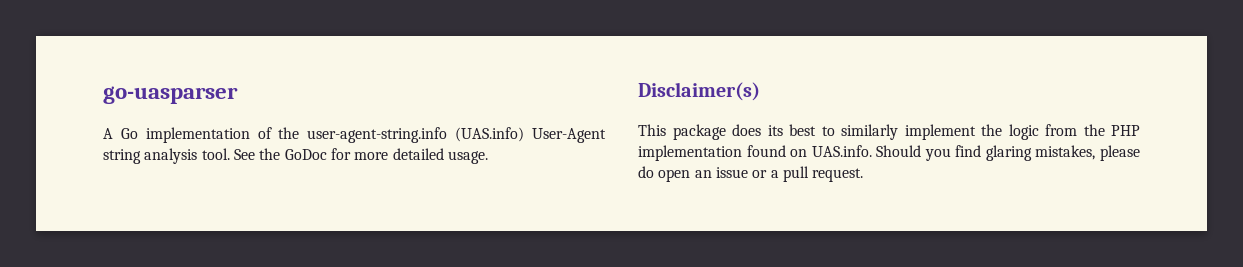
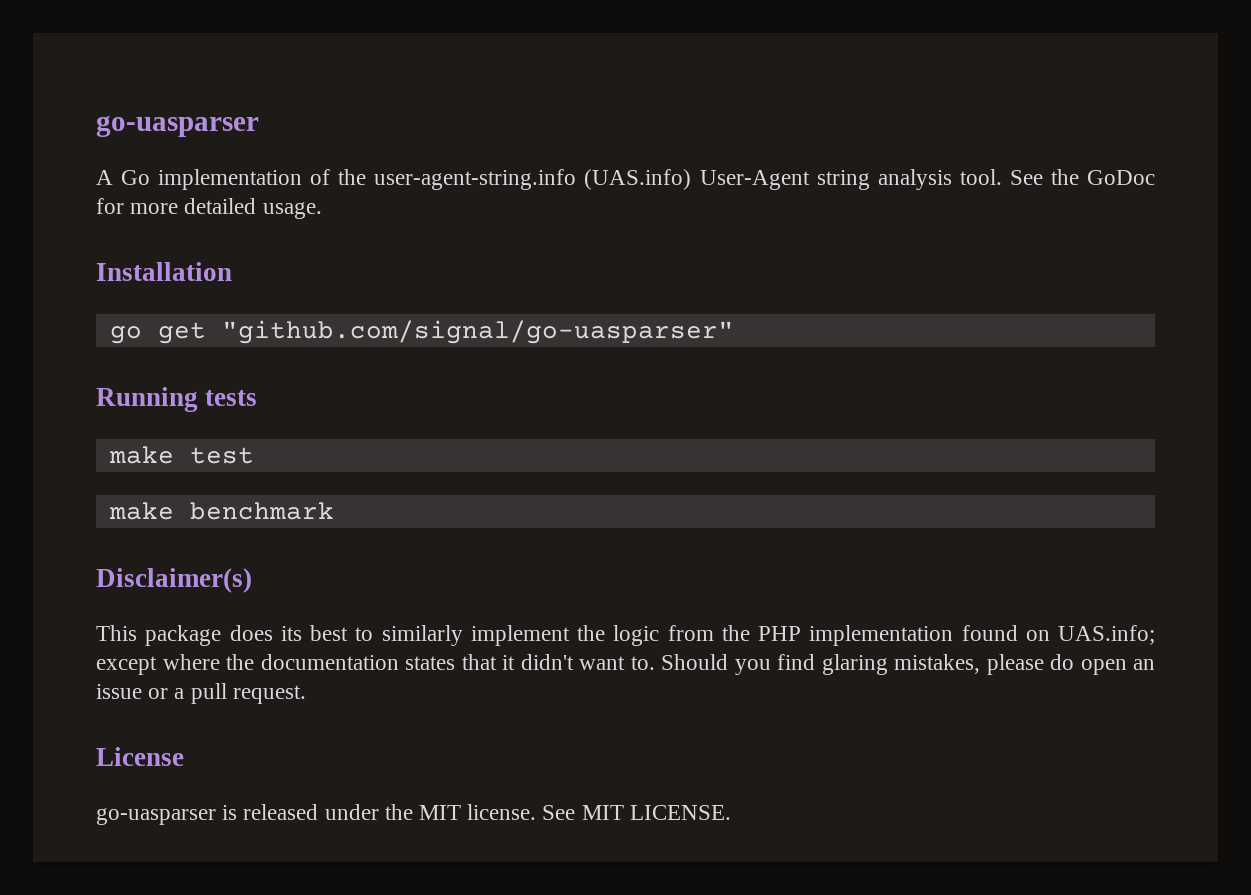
+ Installation
+ go get "github.com/signal/go-uasparser"
+ Running tests
+ make test
+ make benchmark
- This package does its best to similarly implement the logic from the PHP implementation found on UAS.info. Should you find glaring mistakes, please do open an issue or a pull request.
+ This package does its best to similarly implement the logic from the PHP implementation found on UAS.info; except where the documentation states that it didn't want to. Should you find glaring mistakes, please do open an issue or a pull request.
+ License
+ go-uasparser is released under the MIT license. See MIT LICENSE.

